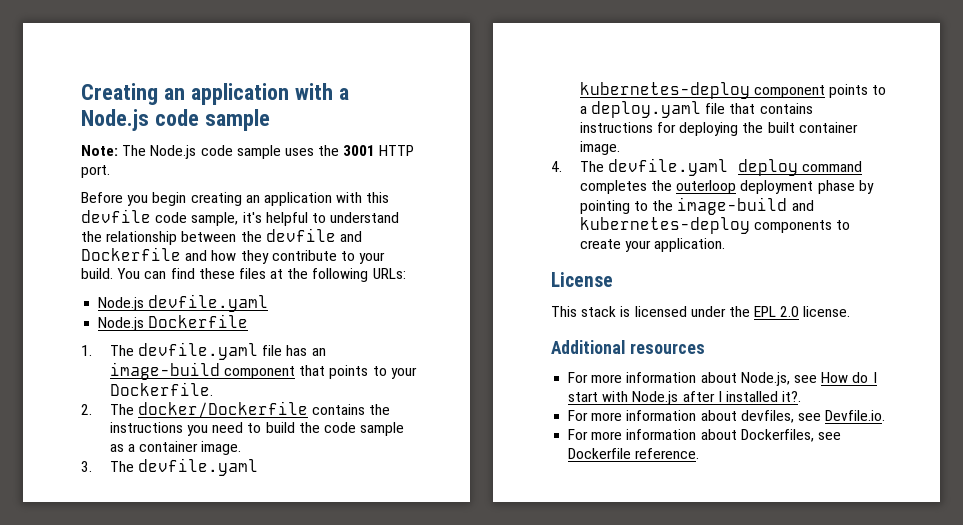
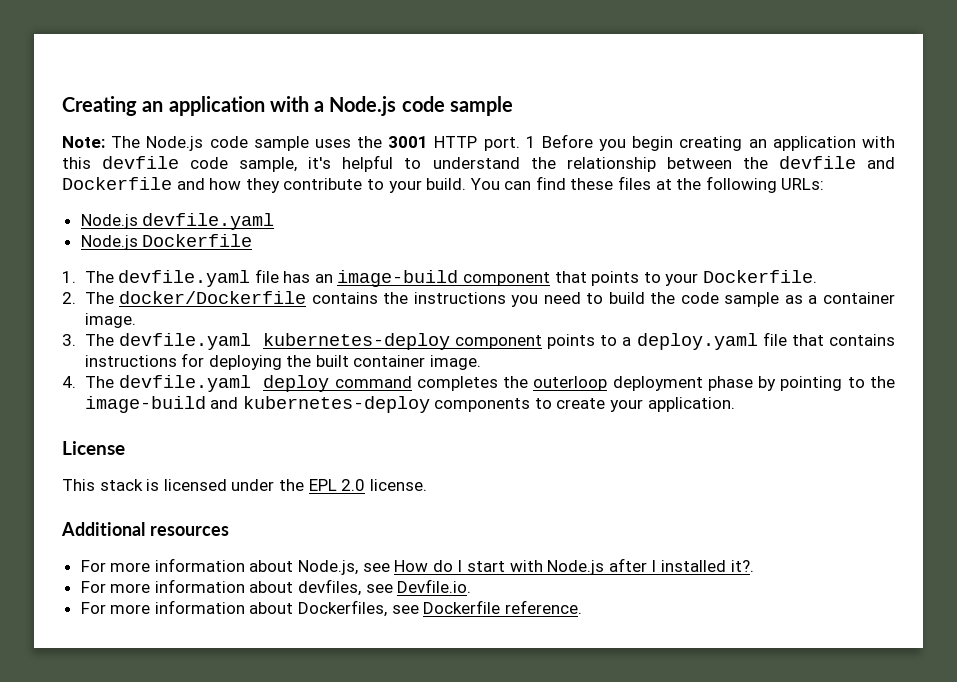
- Note: The Node.js code sample uses the 3001 HTTP port.
- Before you begin creating an application with this devfile code sample, it's helpful to understand the relationship between the devfile and Dockerfile and how they contribute to your build.
+ Note: The Node.js code sample uses the 3001 HTTP port. 1 Before you begin creating an application with this devfile code sample, it's helpful to understand the relationship between the devfile and Dockerfile and how they contribute to your build.

